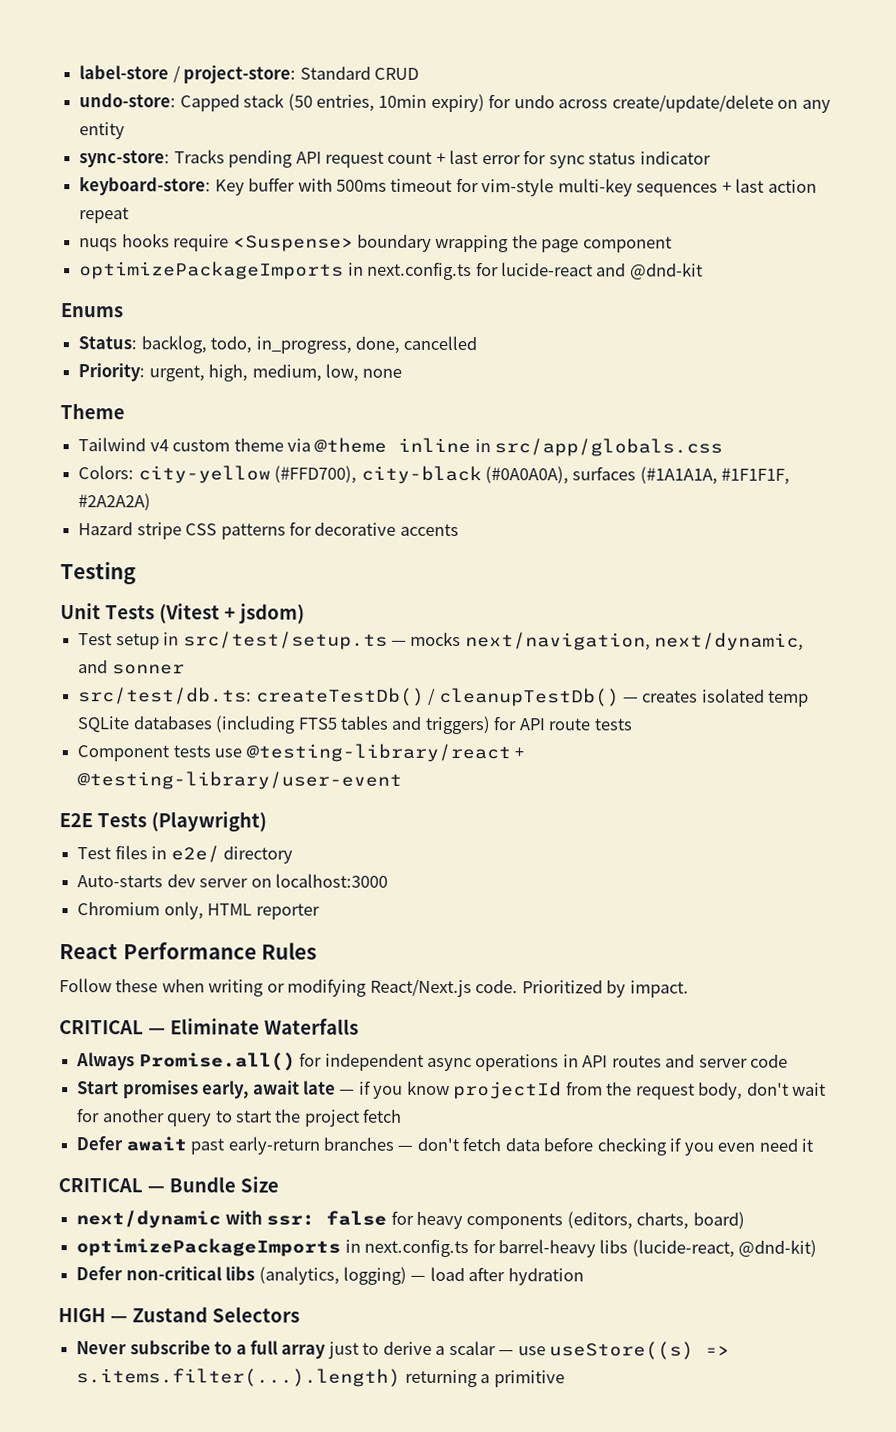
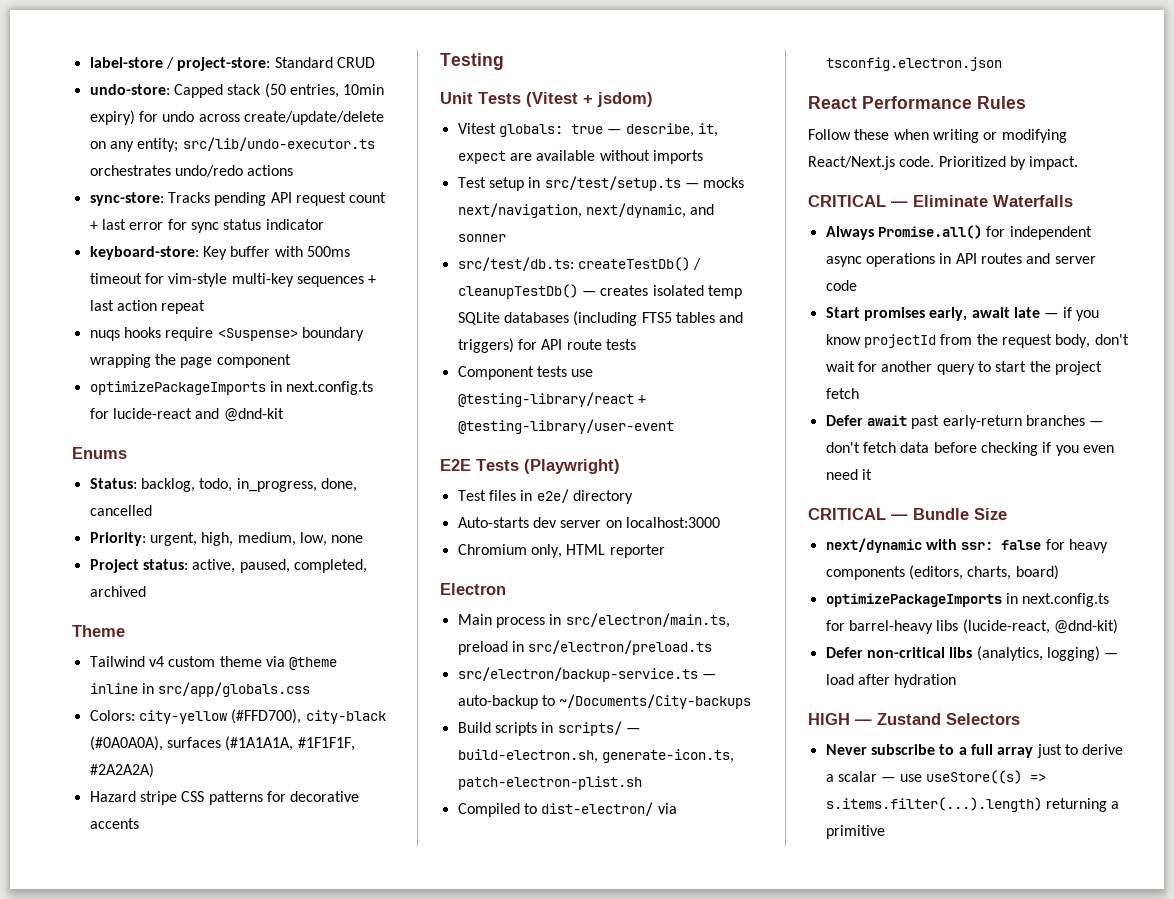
- undo-store: Capped stack (50 entries, 10min expiry) for undo across create/update/delete on any entity
+ undo-store: Capped stack (50 entries, 10min expiry) for undo across create/update/delete on any entity; src/lib/undo-executor.ts orchestrates undo/redo actions
+ Project status: active, paused, completed, archived
+ Vitest globals: true — describe, it, expect are available without imports
+ Electron
+ Main process in src/electron/main.ts, preload in src/electron/preload.ts
+ src/electron/backup-service.ts — auto-backup to ~/Documents/City-backups
+ Build scripts in scripts/ — build-electron.sh, generate-icon.ts, patch-electron-plist.sh
+ Compiled to dist-electron/ via tsconfig.electron.json

